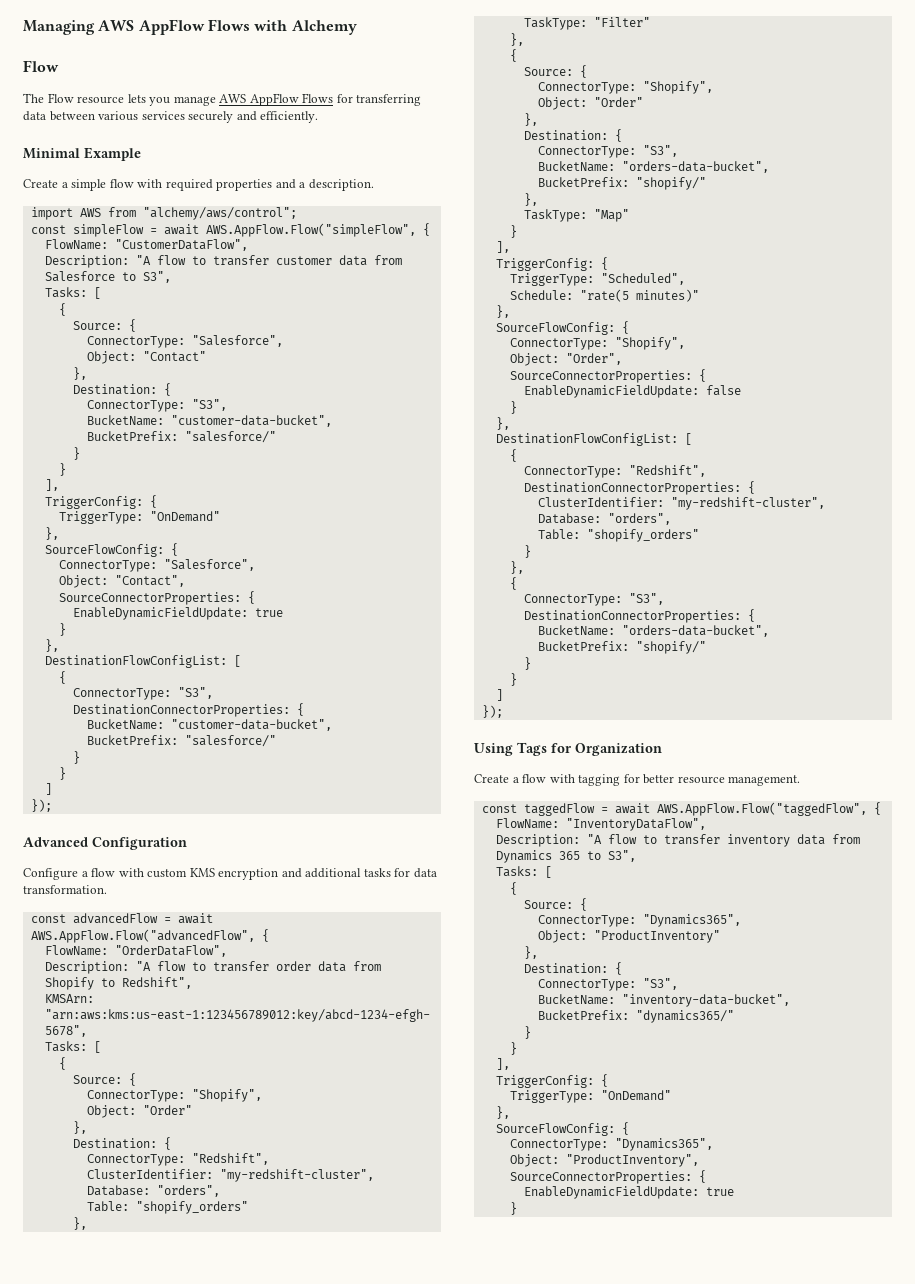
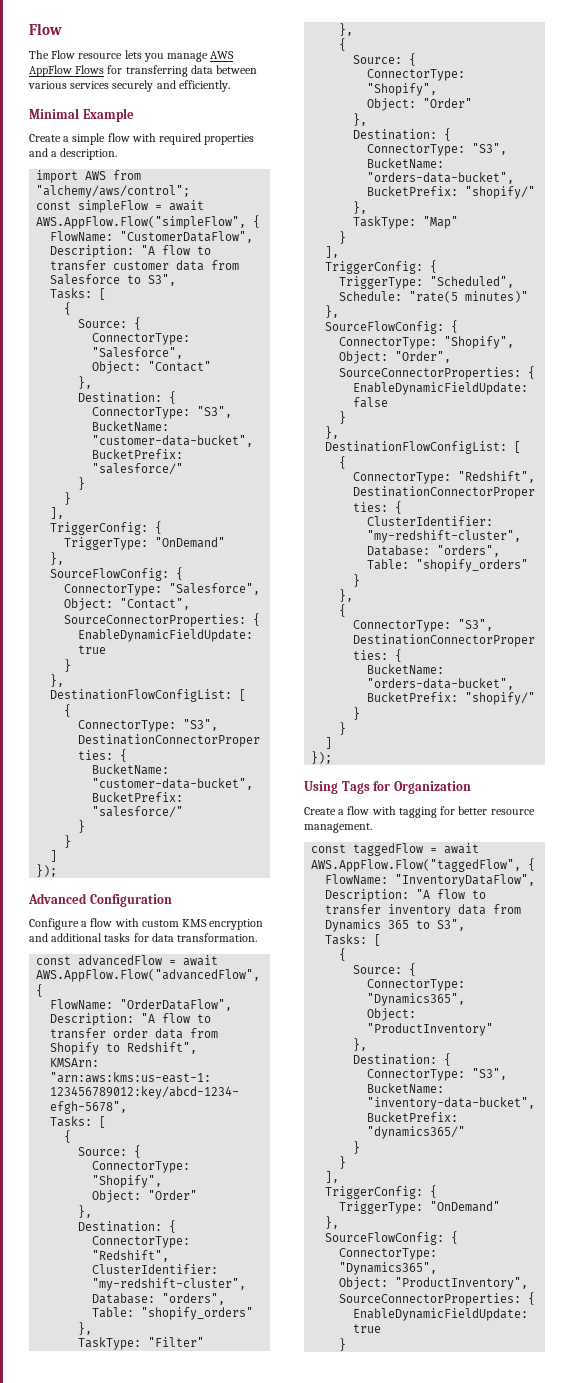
- Managing AWS AppFlow Flows with Alchemy

